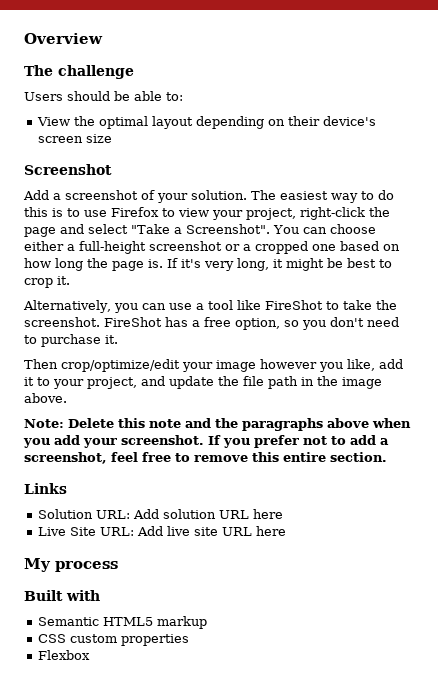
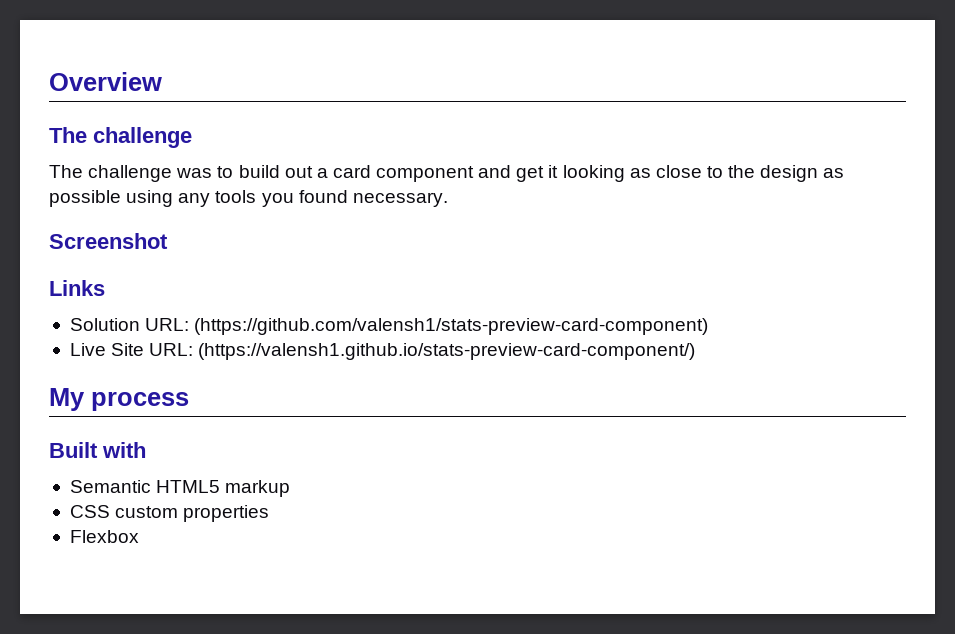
- Users should be able to:
- View the optimal layout depending on their device's screen size
+ The challenge was to build out a card component and get it looking as close to the design as possible using any tools you found necessary.
  Screenshot
- Add a screenshot of your solution. The easiest way to do this is to use Firefox to view your project, right-click the page and select "Take a Screenshot". You can choose either a full-height screenshot or a cropped one based on how long the page is. If it's very long, it might be best to crop it.
- Alternatively, you can use a tool like FireShot to take the screenshot. FireShot has a free option, so you don't need to purchase it.
- Then crop/optimize/edit your image however you like, add it to your project, and update the file path in the image above.
- Note: Delete this note and the paragraphs above when you add your screenshot. If you prefer not to add a screenshot, feel free to remove this entire section.
- Solution URL: Add solution URL here
+ Solution URL: (https://github.com/valensh1/stats-preview-card-component)
- Live Site URL: Add live site URL here
+ Live Site URL: (https://valensh1.github.io/stats-preview-card-component/)

